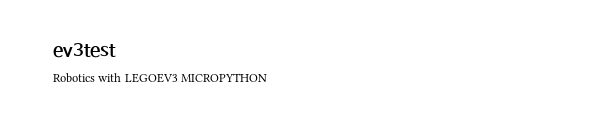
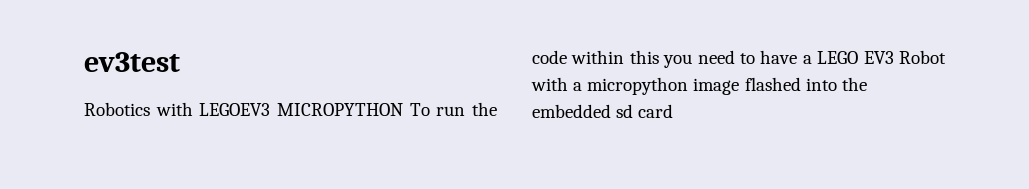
- Robotics with LEGOEV3 MICROPYTHON
+ Robotics with LEGOEV3 MICROPYTHON To run the code within this you need to have a LEGO EV3 Robot with a micropython image flashed into the embedded sd card

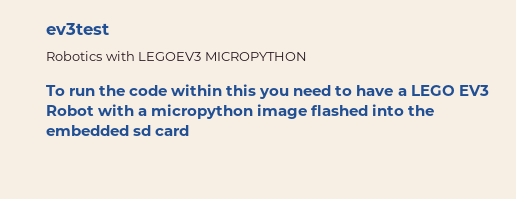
- Robotics with LEGOEV3 MICROPYTHON To run the code within this you need to have a LEGO EV3 Robot with a micropython image flashed into the embedded sd card
+ Robotics with LEGOEV3 MICROPYTHON
+ To run the code within this you need to have a LEGO EV3 Robot with a micropython image flashed into the embedded sd card

